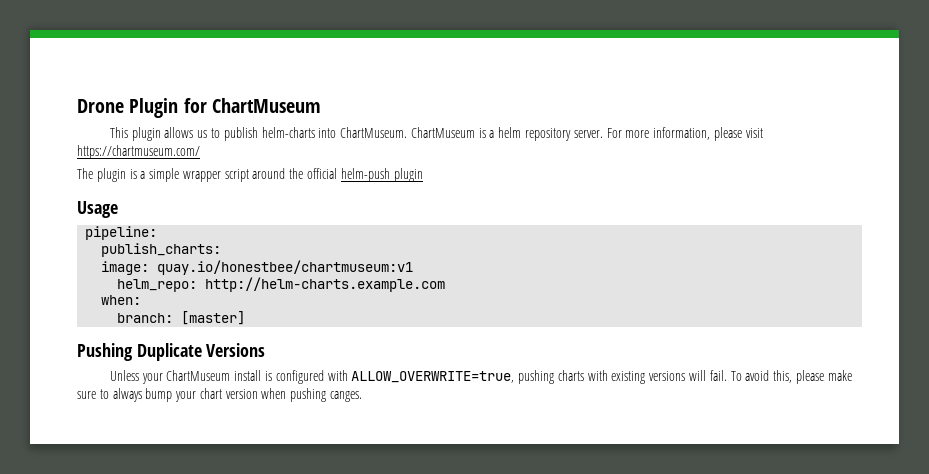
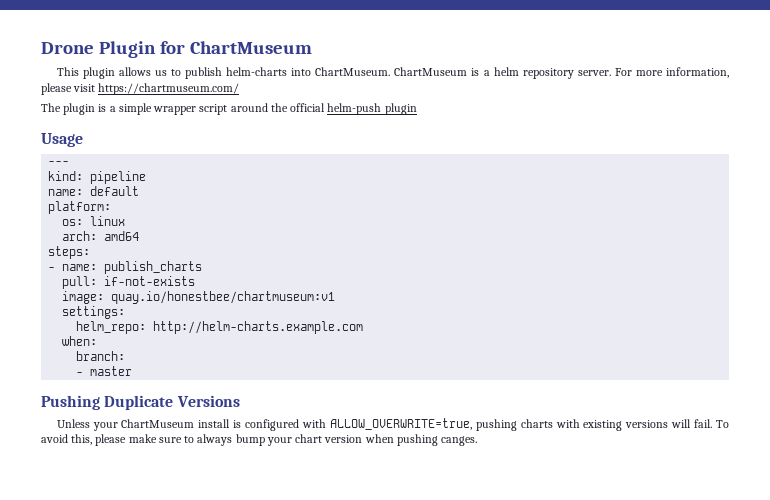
- pipeline:
- publish_charts:
+ ---
+ kind: pipeline
+ name: default
+ platform:
+ os: linux
+ arch: amd64
+ steps:
+ - name: publish_charts
+ pull: if-not-exists
+ settings:
- branch: [master]
+ branch:
+ - master

